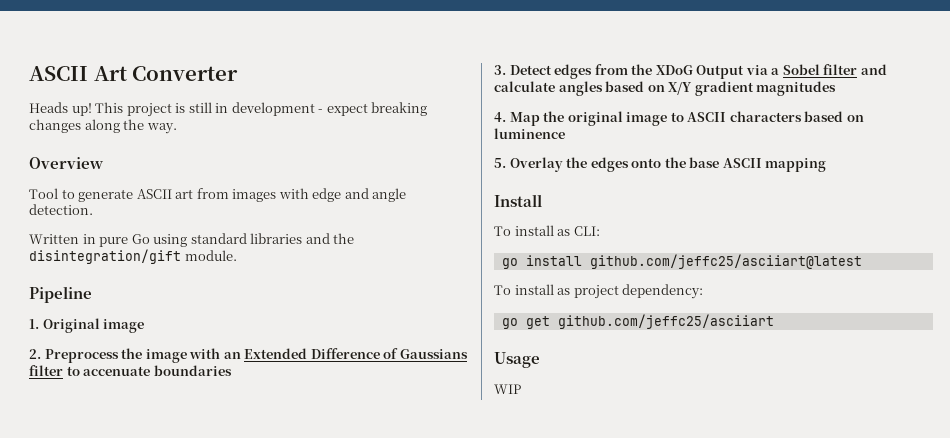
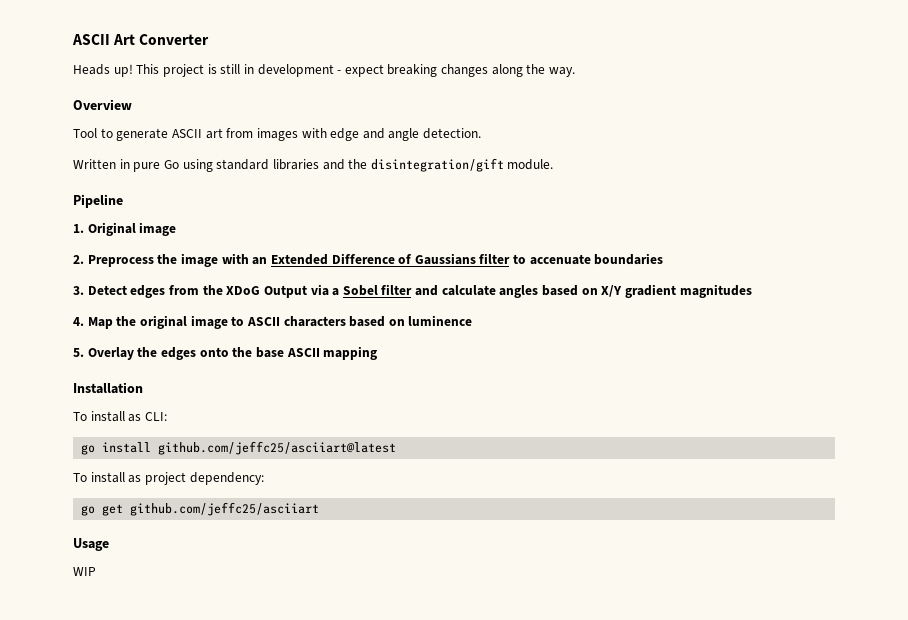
- Install
+ Installation

